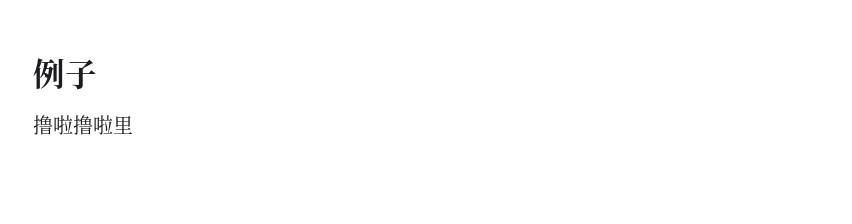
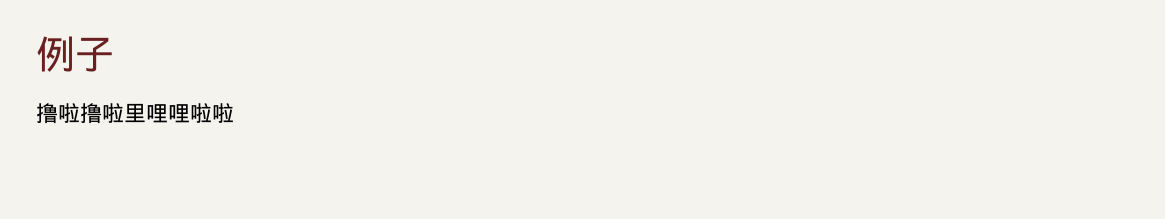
- 撸啦撸啦里
+ 撸啦撸啦里哩哩啦啦

